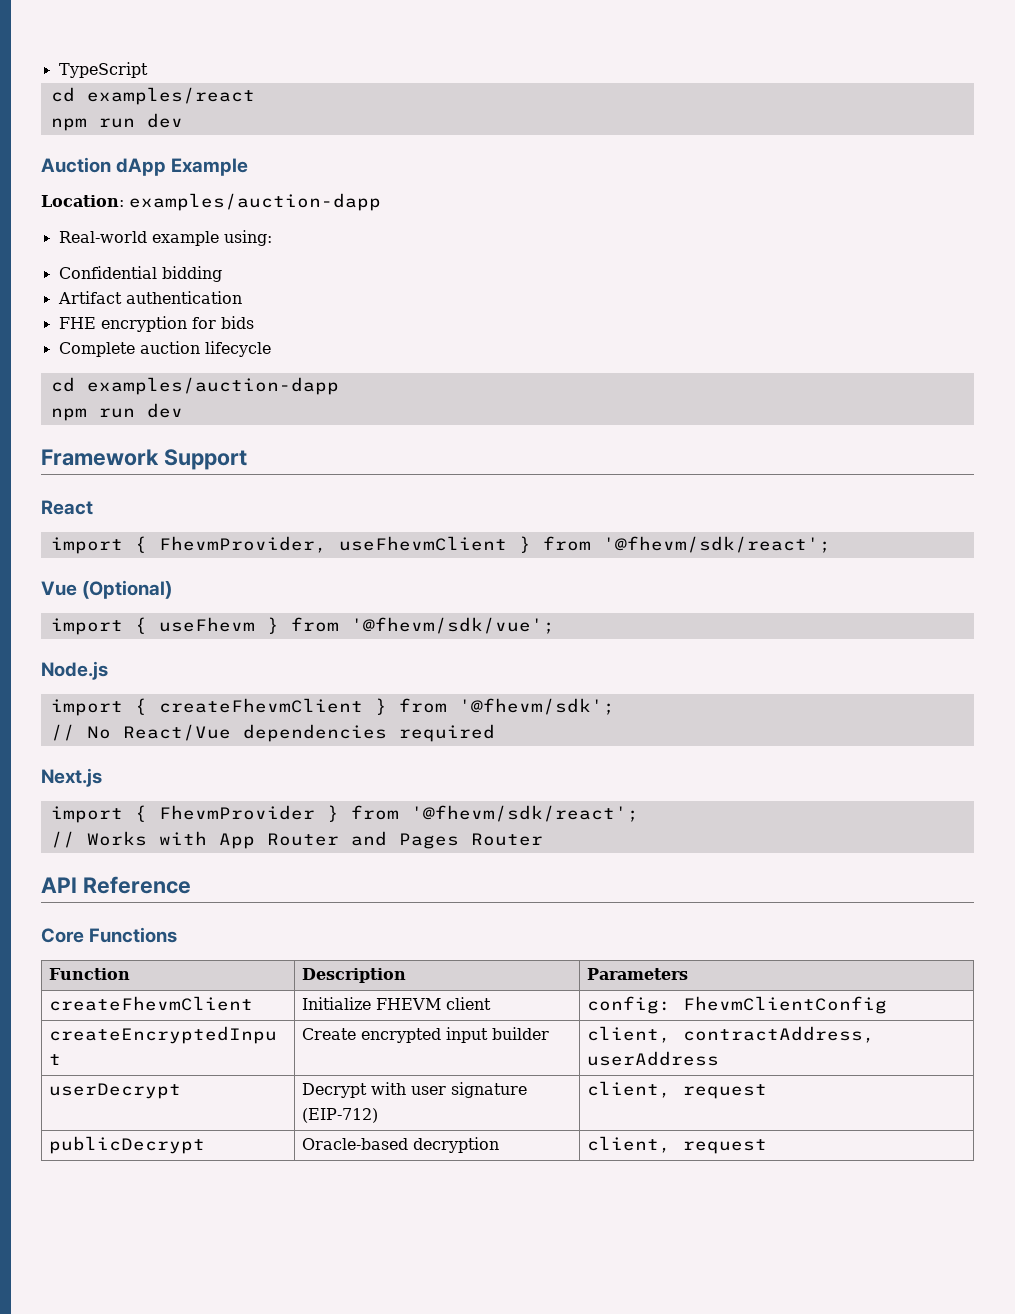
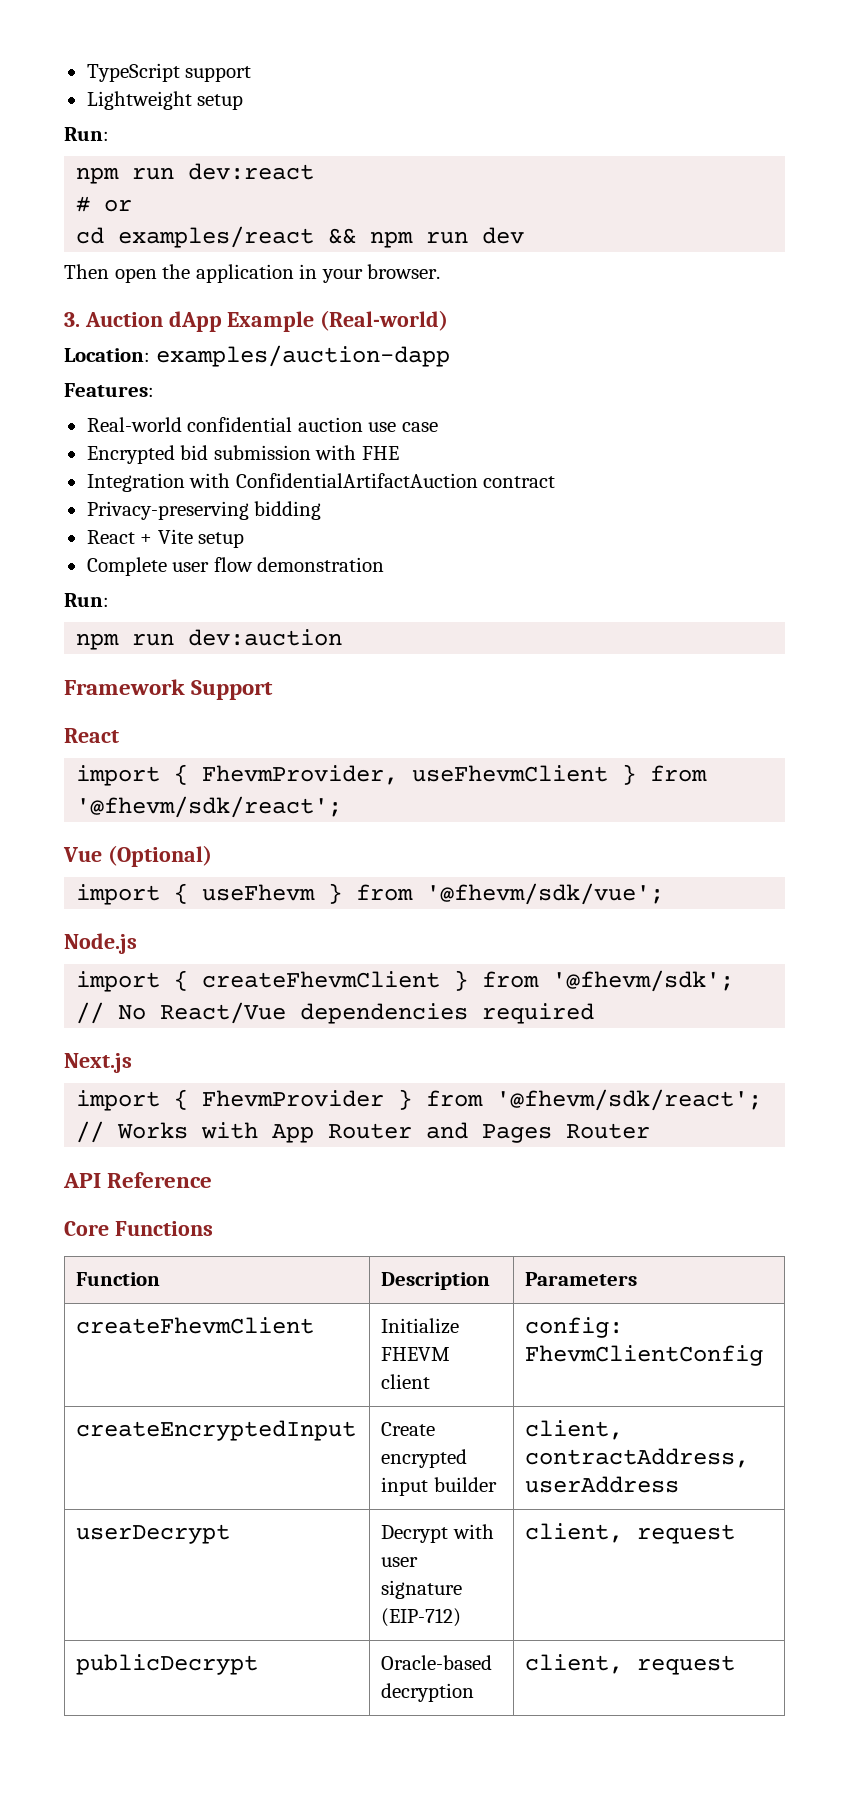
- TypeScript
+ TypeScript support
+ Lightweight setup
+ Run:
+ npm run dev:react
+ # or
- cd examples/react
- npm run dev
- Auction dApp Example
+ cd examples/react && npm run dev
+ Then open the application in your browser.
+ 3. Auction dApp Example (Real-world)
+ Features:
- Real-world example using:
- Confidential bidding
- Artifact authentication
- FHE encryption for bids
- Complete auction lifecycle
- cd examples/auction-dapp
- npm run dev
+ Real-world confidential auction use case
+ Encrypted bid submission with FHE
+ Integration with ConfidentialArtifactAuction contract
+ Privacy-preserving bidding
+ React + Vite setup
+ Complete user flow demonstration
+ Run:
+ npm run dev:auction

